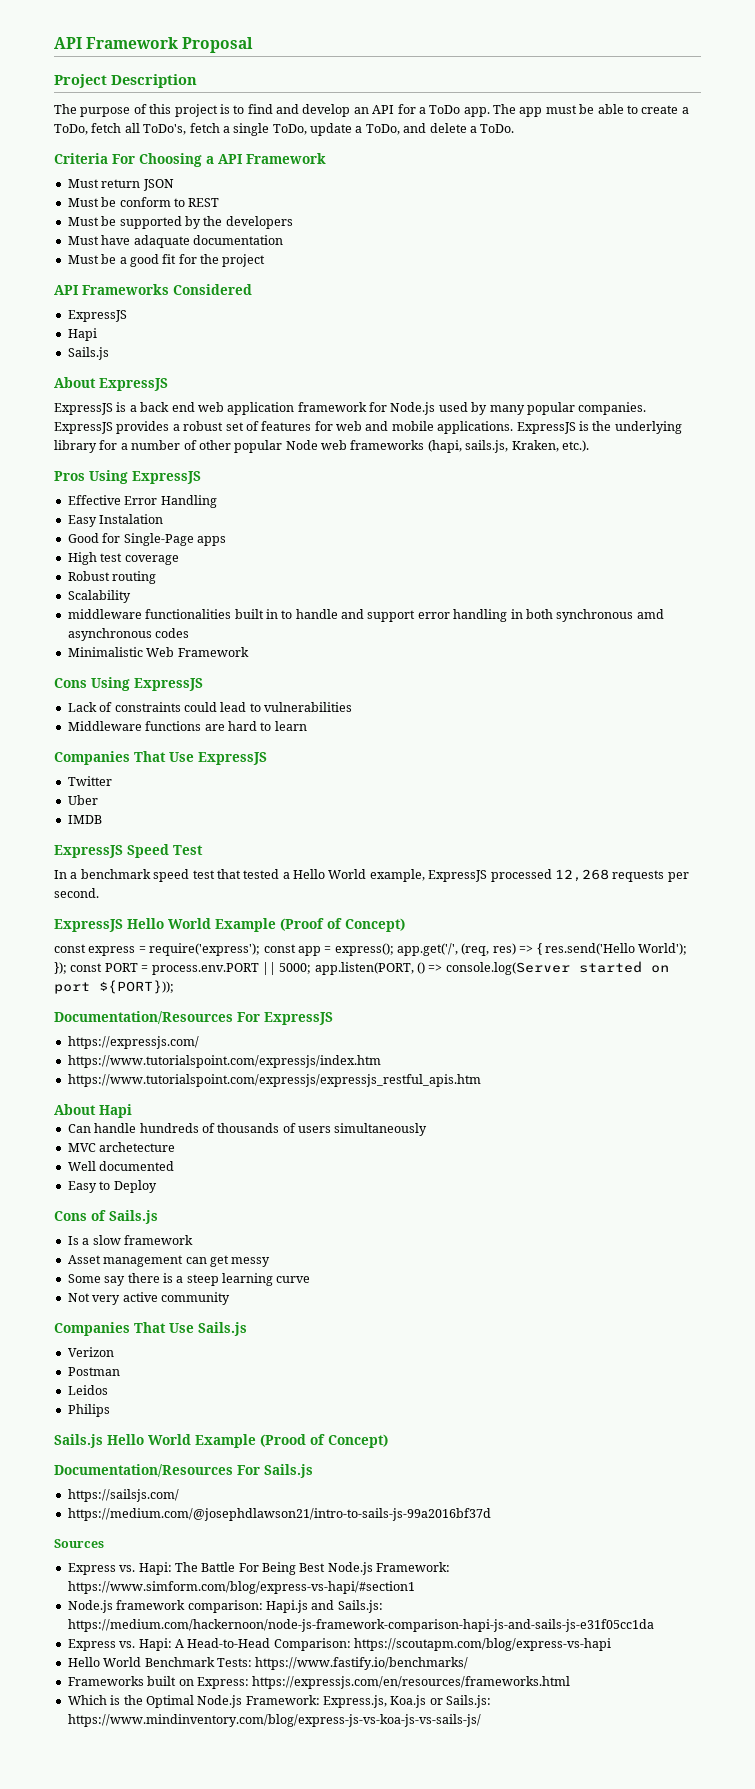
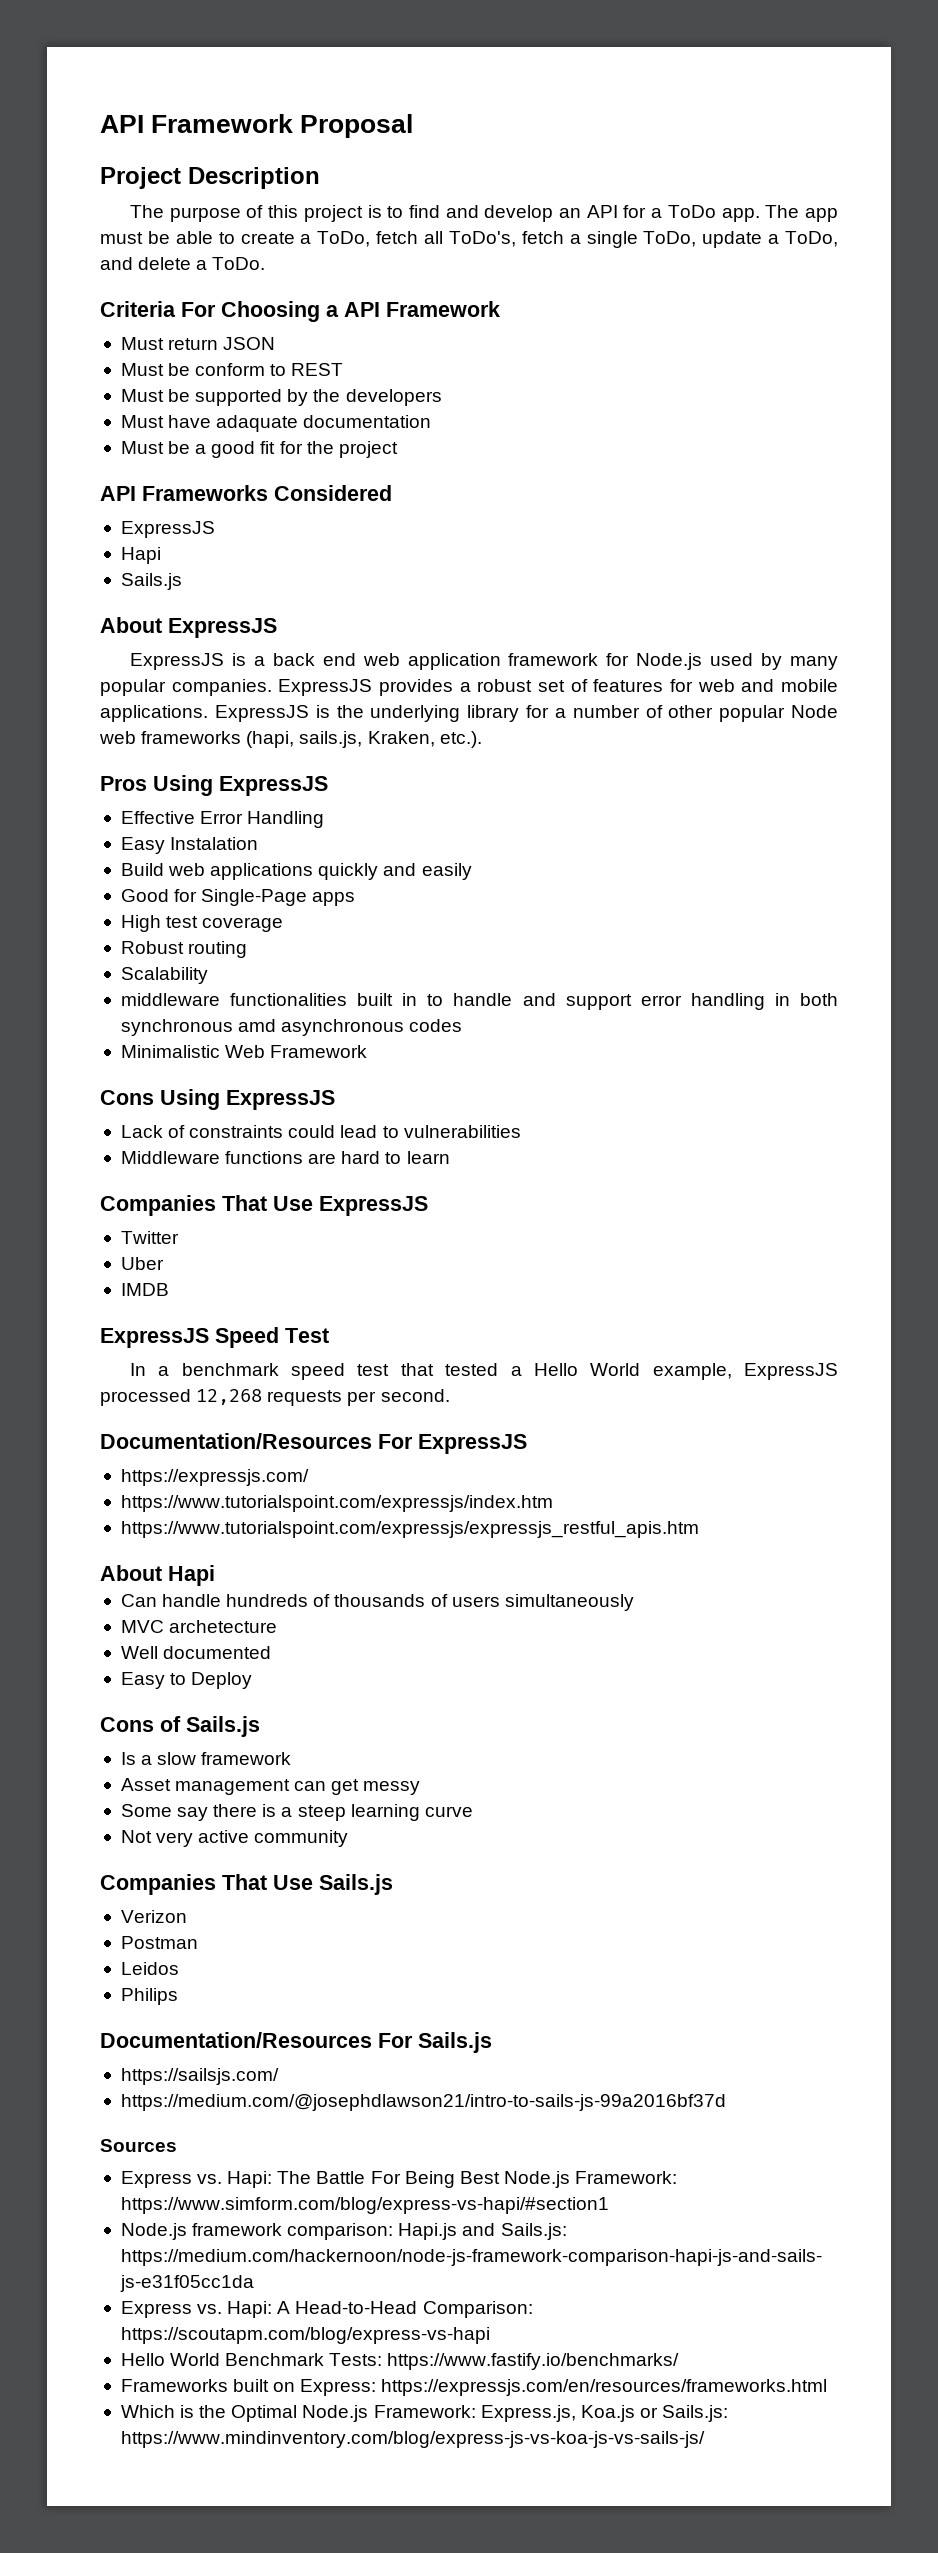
+ Build web applications quickly and easily
- ExpressJS Hello World Example (Proof of Concept)
- const express = require('express'); const app = express(); app.get('/', (req, res) => { res.send('Hello World'); }); const PORT = process.env.PORT || 5000; app.listen(PORT, () => console.log(Server started on port ${PORT}));
- Sails.js Hello World Example (Prood of Concept)

